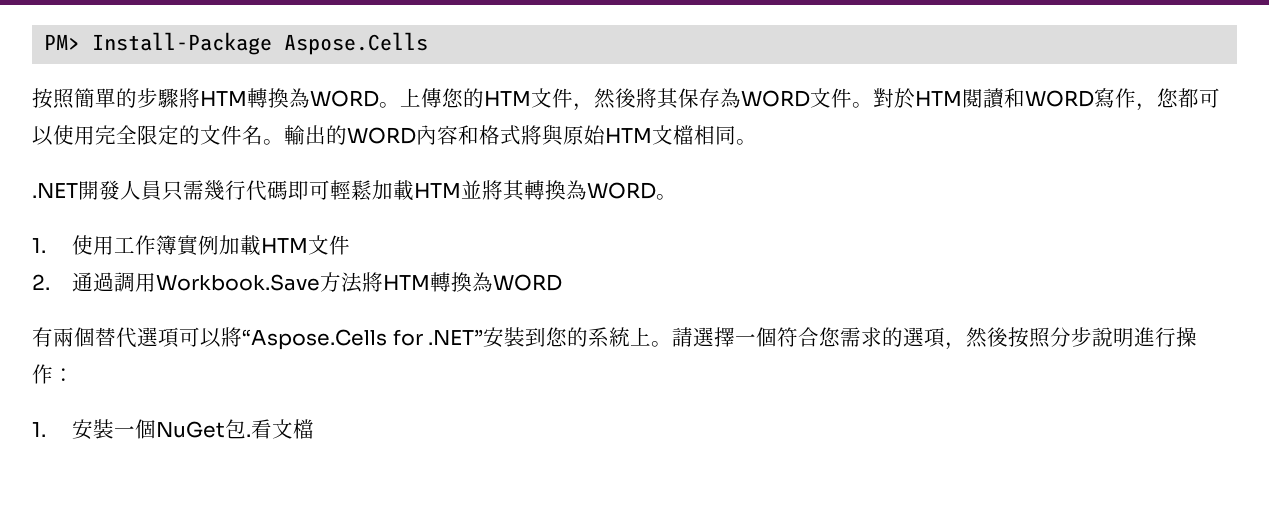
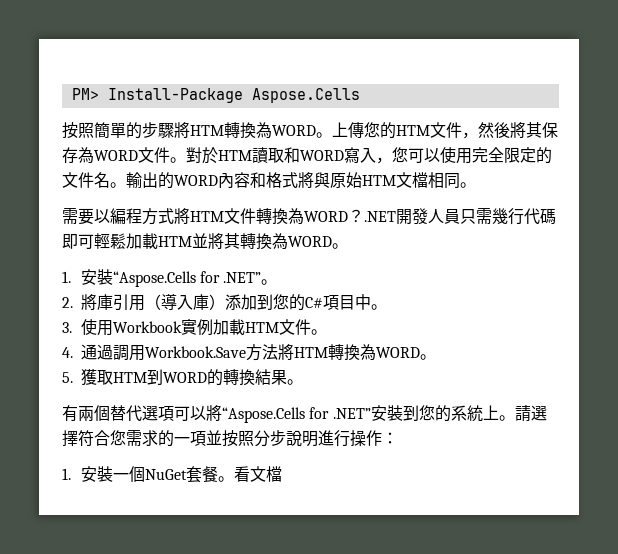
- 對於HTM閱讀和WORD寫作，您都可以使用完全限定的文件名。
+ 對於HTM讀取和WORD寫入，您可以使用完全限定的文件名。
- .NET開發人員只需幾行代碼即可輕鬆加載HTM並將其轉換為WORD。
+ 需要以編程方式將HTM文件轉換為WORD？.NET開發人員只需幾行代碼即可輕鬆加載HTM並將其轉換為WORD。
- 1.使用工作簿實例加載HTM文件
- 2.通過調用Workbook.Save方法將HTM轉換為WORD
+ 1.安裝“Aspose.Cells for .NET”。
+ 2.將庫引用（導入庫）添加到您的C#項目中。
+ 3.使用Workbook實例加載HTM文件。
+ 4.通過調用Workbook.Save方法將HTM轉換為WORD。
+ 5.獲取HTM到WORD的轉換結果。
- 請選擇一個符合您需求的選項，然後按照分步說明進行操作：
+ 請選擇符合您需求的一項並按照分步說明進行操作：
- 1.安裝一個NuGet包.
+ 1.安裝一個NuGet套餐。

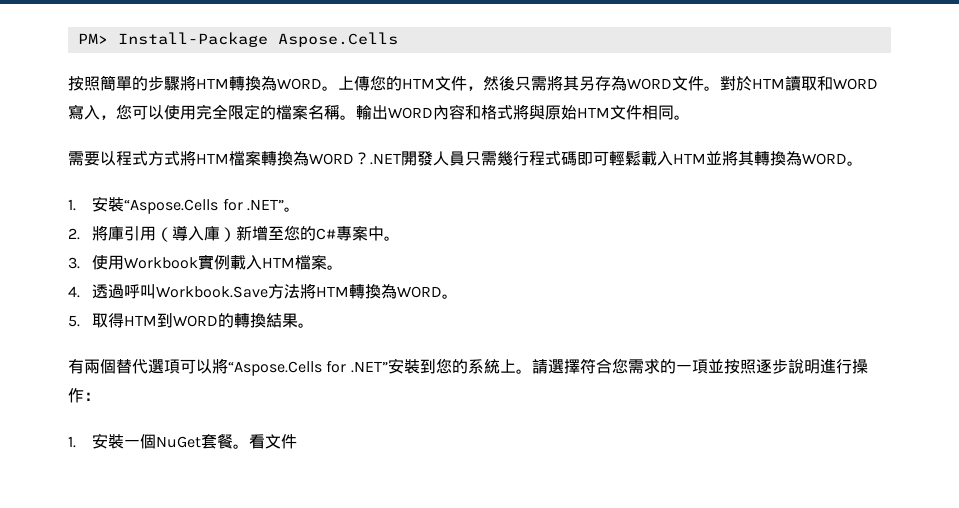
- 上傳您的HTM文件，然後將其保存為WORD文件。
+ 上傳您的HTM文件，然後只需將其另存為WORD文件。
- 對於HTM讀取和WORD寫入，您可以使用完全限定的文件名。輸出的WORD內容和格式將與原始HTM文檔相同。
+ 對於HTM讀取和WORD寫入，您可以使用完全限定的檔案名稱。輸出WORD內容和格式將與原始HTM文件相同。
- 需要以編程方式將HTM文件轉換為WORD？.NET開發人員只需幾行代碼即可輕鬆加載HTM並將其轉換為WORD。
+ 需要以程式方式將HTM檔案轉換為WORD？.NET開發人員只需幾行程式碼即可輕鬆載入HTM並將其轉換為WORD。
- 2.將庫引用（導入庫）添加到您的C#項目中。
+ 2.將庫引用（導入庫）新增至您的C#專案中。
- 3.使用Workbook實例加載HTM文件。
+ 3.使用Workbook實例載入HTM檔案。
- 4.通過調用Workbook.Save方法將HTM轉換為WORD。
+ 4.透過呼叫Workbook.Save方法將HTM轉換為WORD。
- 5.獲取HTM到WORD的轉換結果。
+ 5.取得HTM到WORD的轉換結果。
- 請選擇符合您需求的一項並按照分步說明進行操作：
+ 請選擇符合您需求的一項並按照逐步說明進行操作：
- 看文檔
+ 看文件

